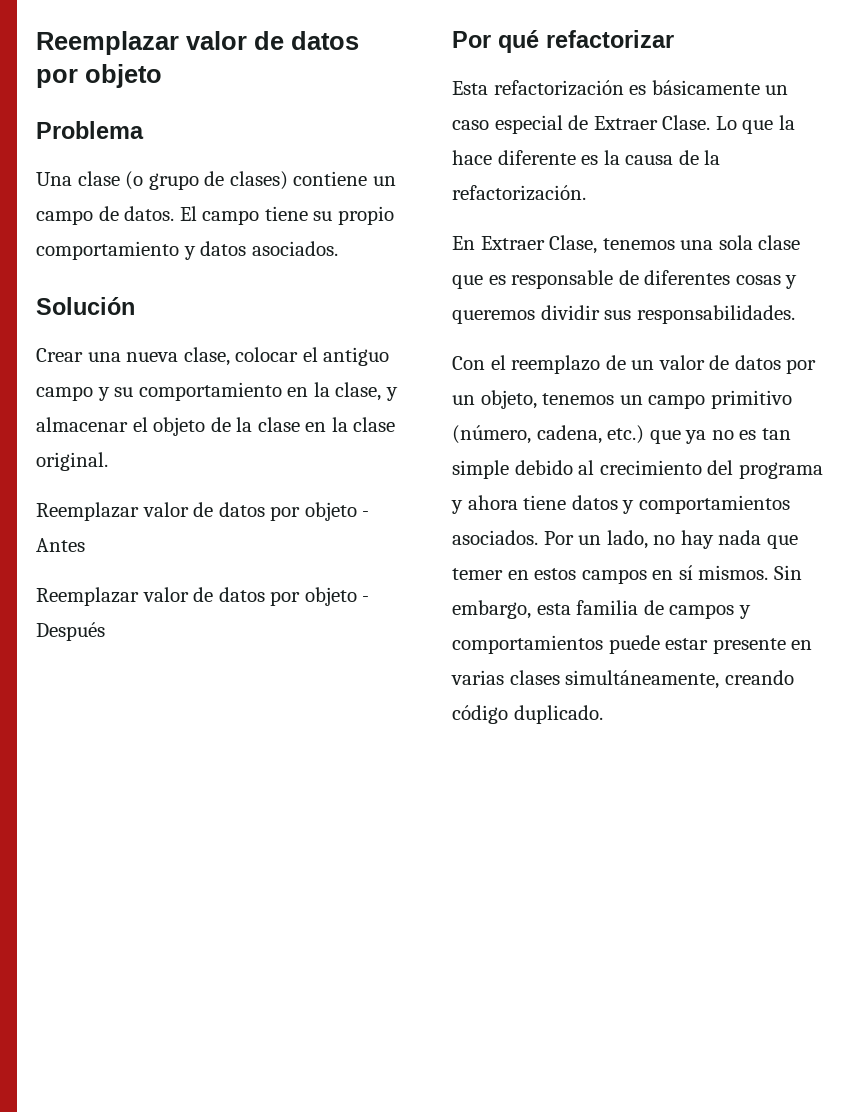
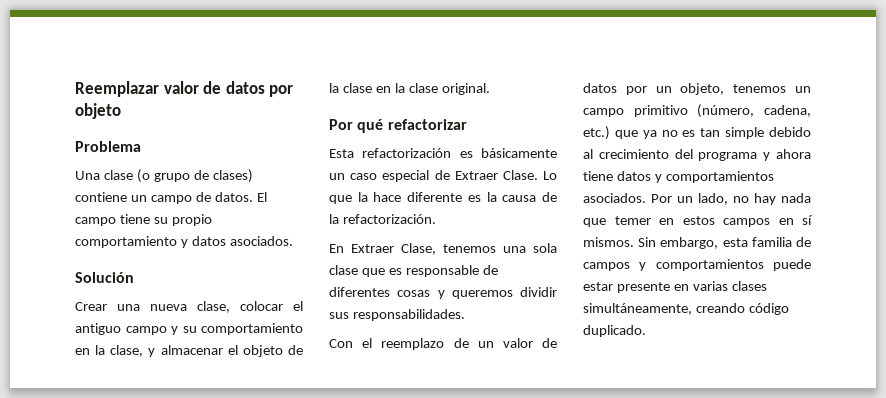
- Reemplazar valor de datos por objeto - Antes
- Reemplazar valor de datos por objeto - Después

